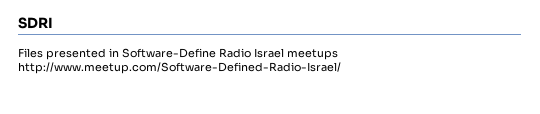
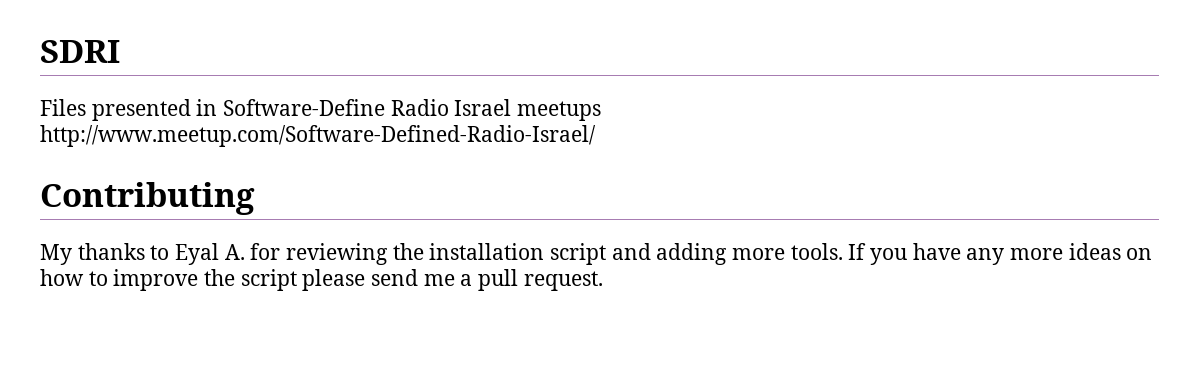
+ Contributing
+ My thanks to Eyal A. for reviewing the installation script and adding more tools. If you have any more ideas on how to improve the script please send me a pull request.

